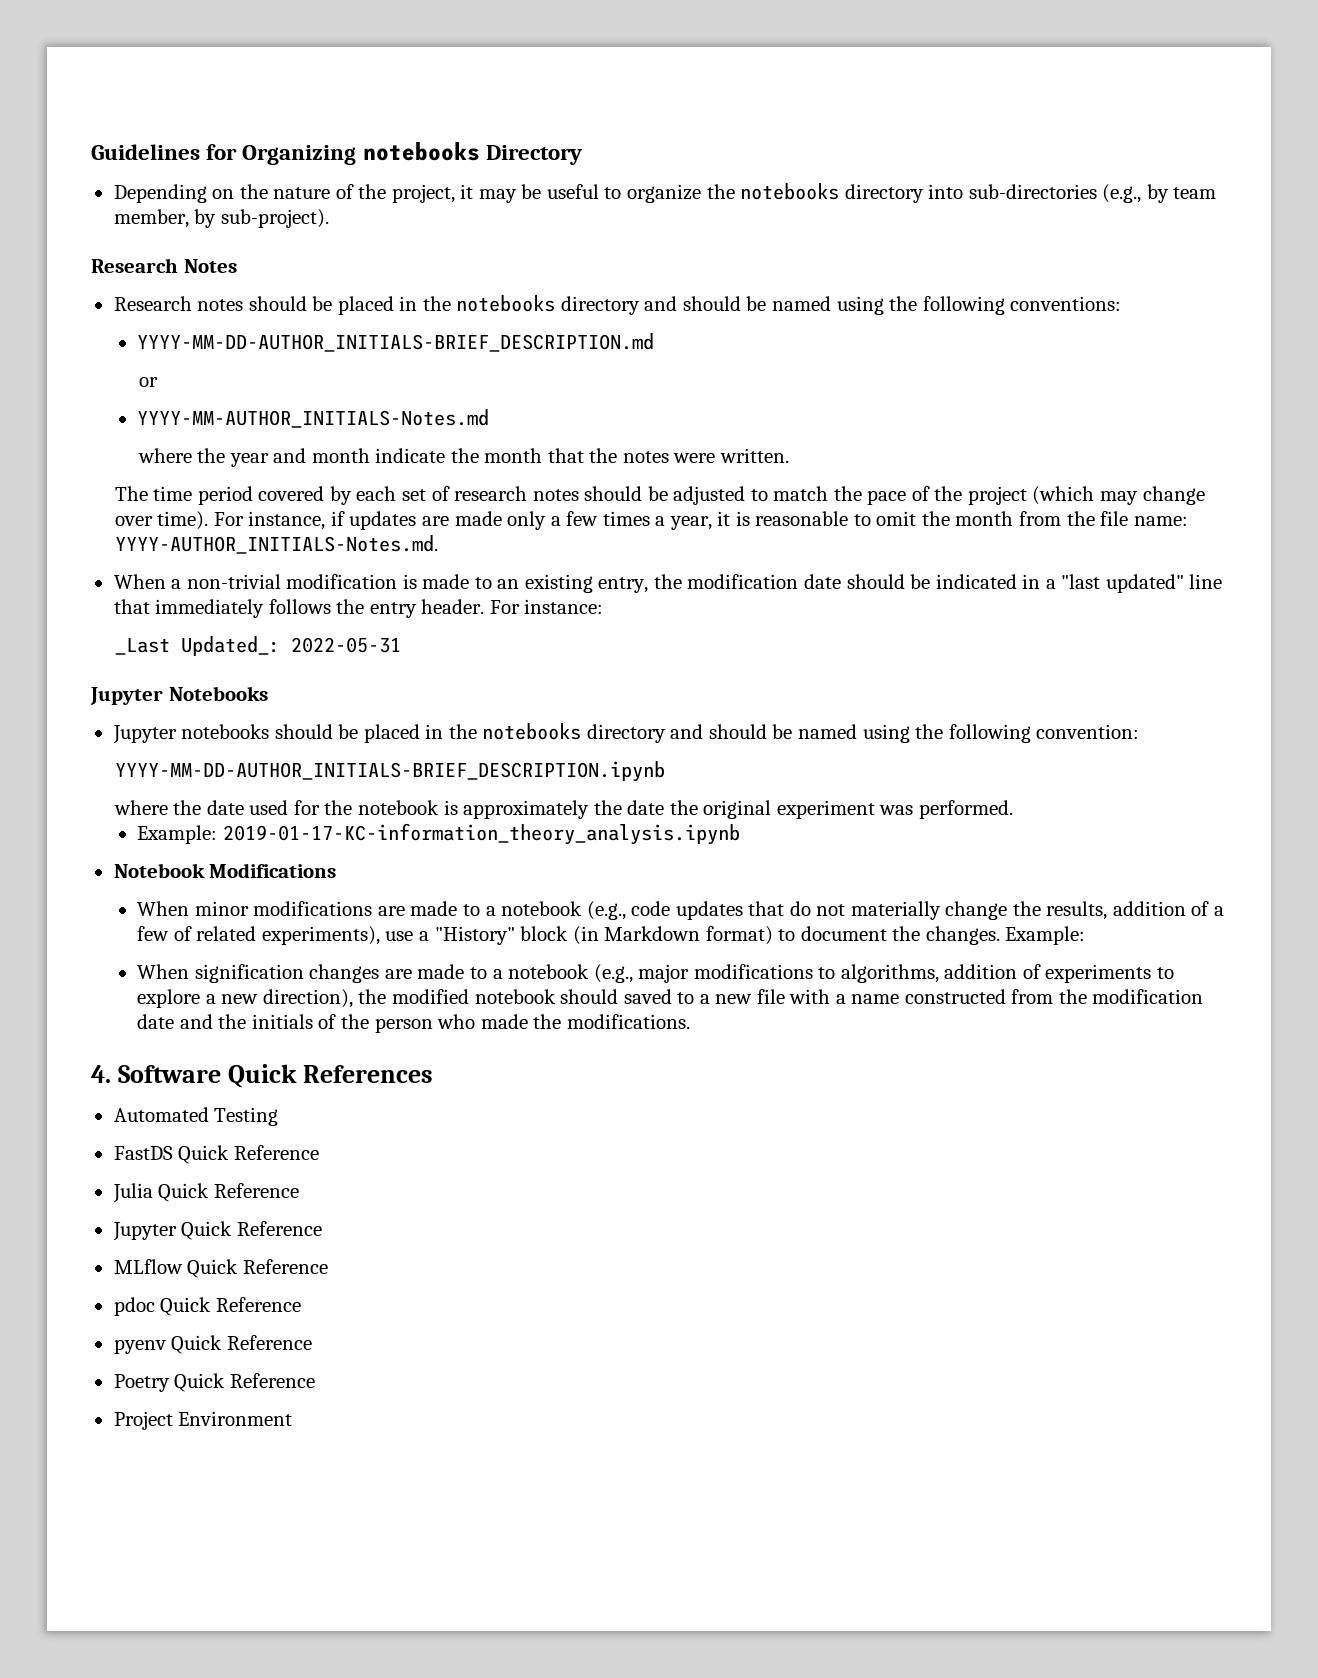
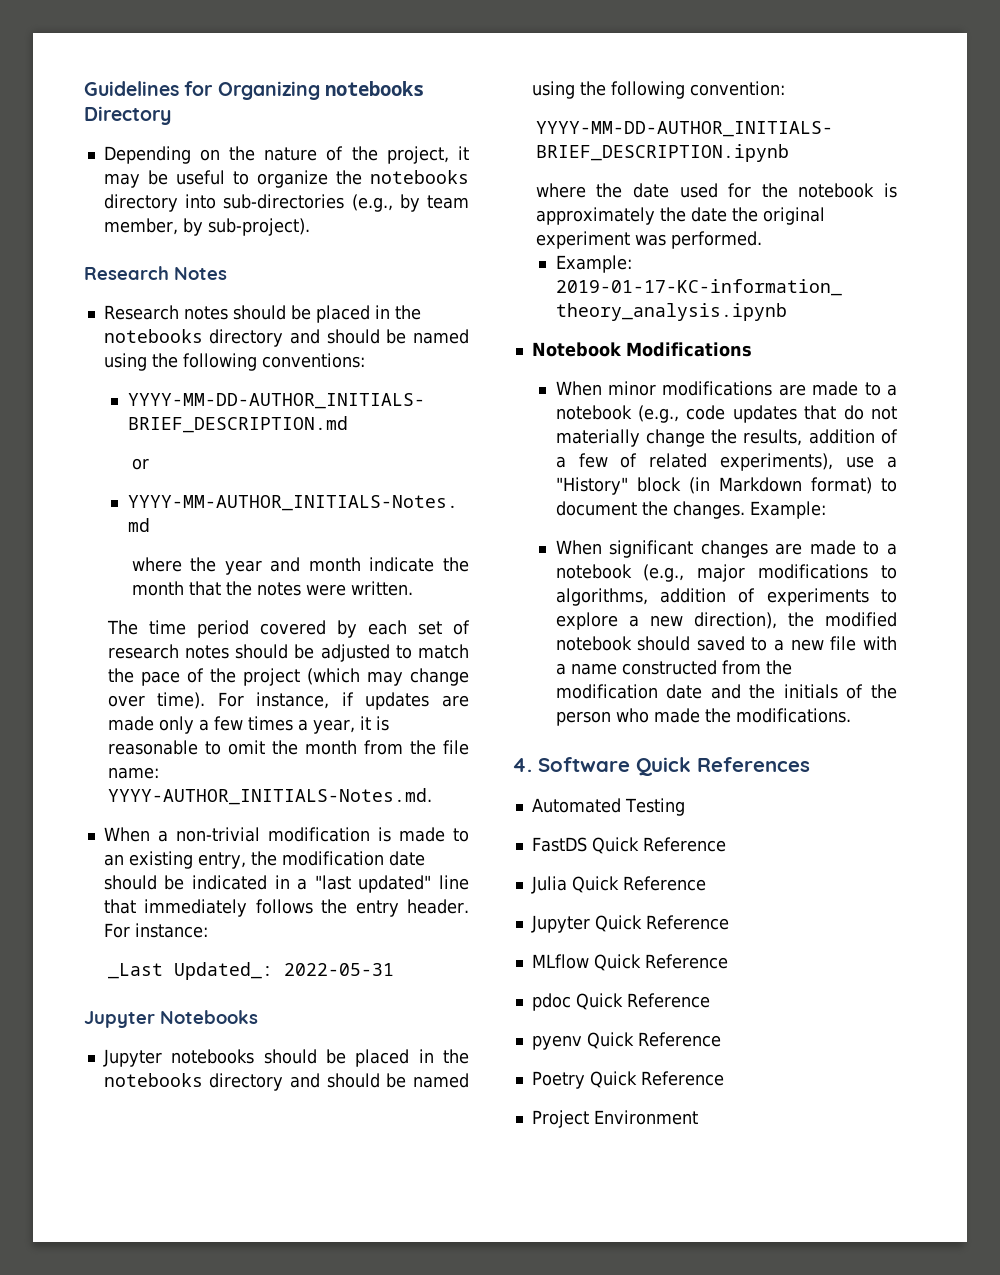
- When signification changes are made to a notebook (e.g., major modifications to algorithms, addition of experiments to explore a new direction), the modified notebook should saved to a new file with a name constructed from the modification date and the initials of the person who made the modifications.
+ When significant changes are made to a notebook (e.g., major modifications to algorithms, addition of experiments to explore a new direction), the modified notebook should saved to a new file with a name constructed from the modification date and the initials of the person who made the modifications.

